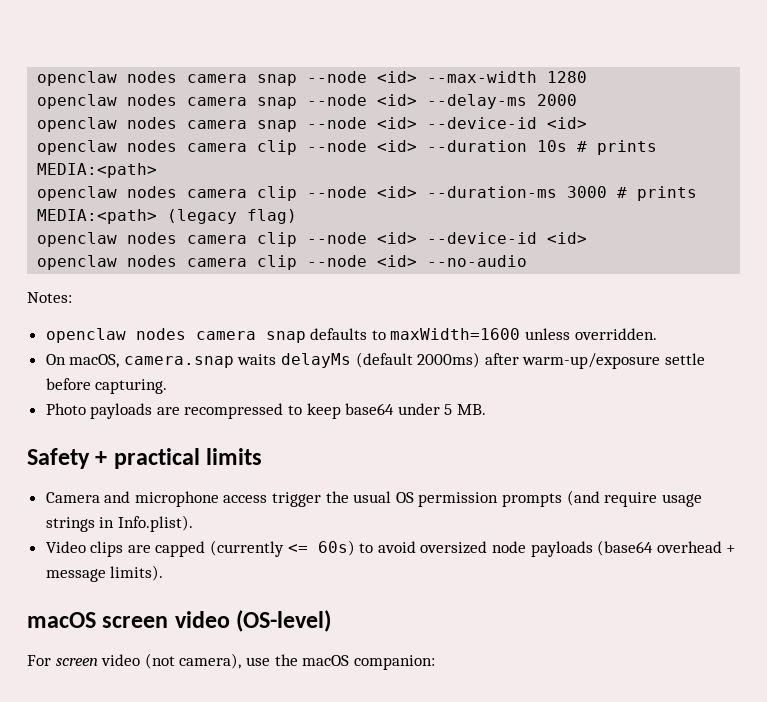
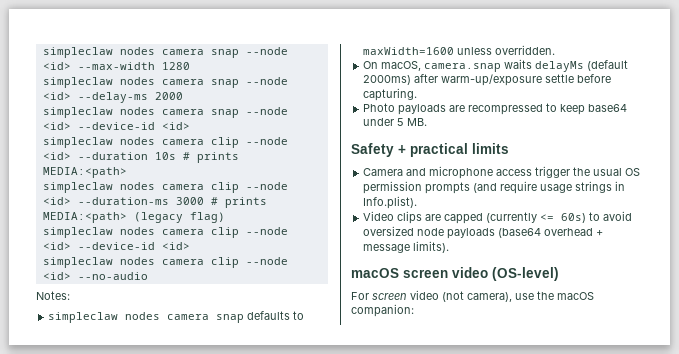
- openclaw nodes camera snap --node <id> --max-width 1280
+ simpleclaw nodes camera snap --node <id> --max-width 1280
- openclaw nodes camera snap --node <id> --delay-ms 2000
+ simpleclaw nodes camera snap --node <id> --delay-ms 2000
- openclaw nodes camera snap --node <id> --device-id <id>
+ simpleclaw nodes camera snap --node <id> --device-id <id>
- openclaw nodes camera clip --node <id> --duration 10s # prints MEDIA:<path>
+ simpleclaw nodes camera clip --node <id> --duration 10s # prints MEDIA:<path>
- openclaw nodes camera clip --node <id> --duration-ms 3000 # prints MEDIA:<path> (legacy flag)
+ simpleclaw nodes camera clip --node <id> --duration-ms 3000 # prints MEDIA:<path> (legacy flag)
- openclaw nodes camera clip --node <id> --device-id <id>
+ simpleclaw nodes camera clip --node <id> --device-id <id>
- openclaw nodes camera clip --node <id> --no-audio
+ simpleclaw nodes camera clip --node <id> --no-audio
- openclaw nodes camera snap defaults to maxWidth=1600 unless overridden.
+ simpleclaw nodes camera snap defaults to maxWidth=1600 unless overridden.

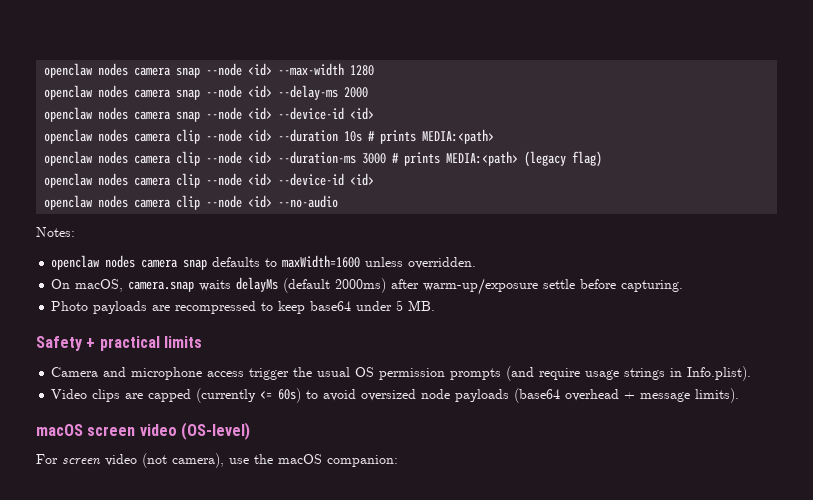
- simpleclaw nodes camera snap --node <id> --max-width 1280
+ openclaw nodes camera snap --node <id> --max-width 1280
- simpleclaw nodes camera snap --node <id> --delay-ms 2000
+ openclaw nodes camera snap --node <id> --delay-ms 2000
- simpleclaw nodes camera snap --node <id> --device-id <id>
+ openclaw nodes camera snap --node <id> --device-id <id>
- simpleclaw nodes camera clip --node <id> --duration 10s # prints MEDIA:<path>
+ openclaw nodes camera clip --node <id> --duration 10s # prints MEDIA:<path>
- simpleclaw nodes camera clip --node <id> --duration-ms 3000 # prints MEDIA:<path> (legacy flag)
+ openclaw nodes camera clip --node <id> --duration-ms 3000 # prints MEDIA:<path> (legacy flag)
- simpleclaw nodes camera clip --node <id> --device-id <id>
+ openclaw nodes camera clip --node <id> --device-id <id>
- simpleclaw nodes camera clip --node <id> --no-audio
+ openclaw nodes camera clip --node <id> --no-audio
- simpleclaw nodes camera snap defaults to maxWidth=1600 unless overridden.
+ openclaw nodes camera snap defaults to maxWidth=1600 unless overridden.

